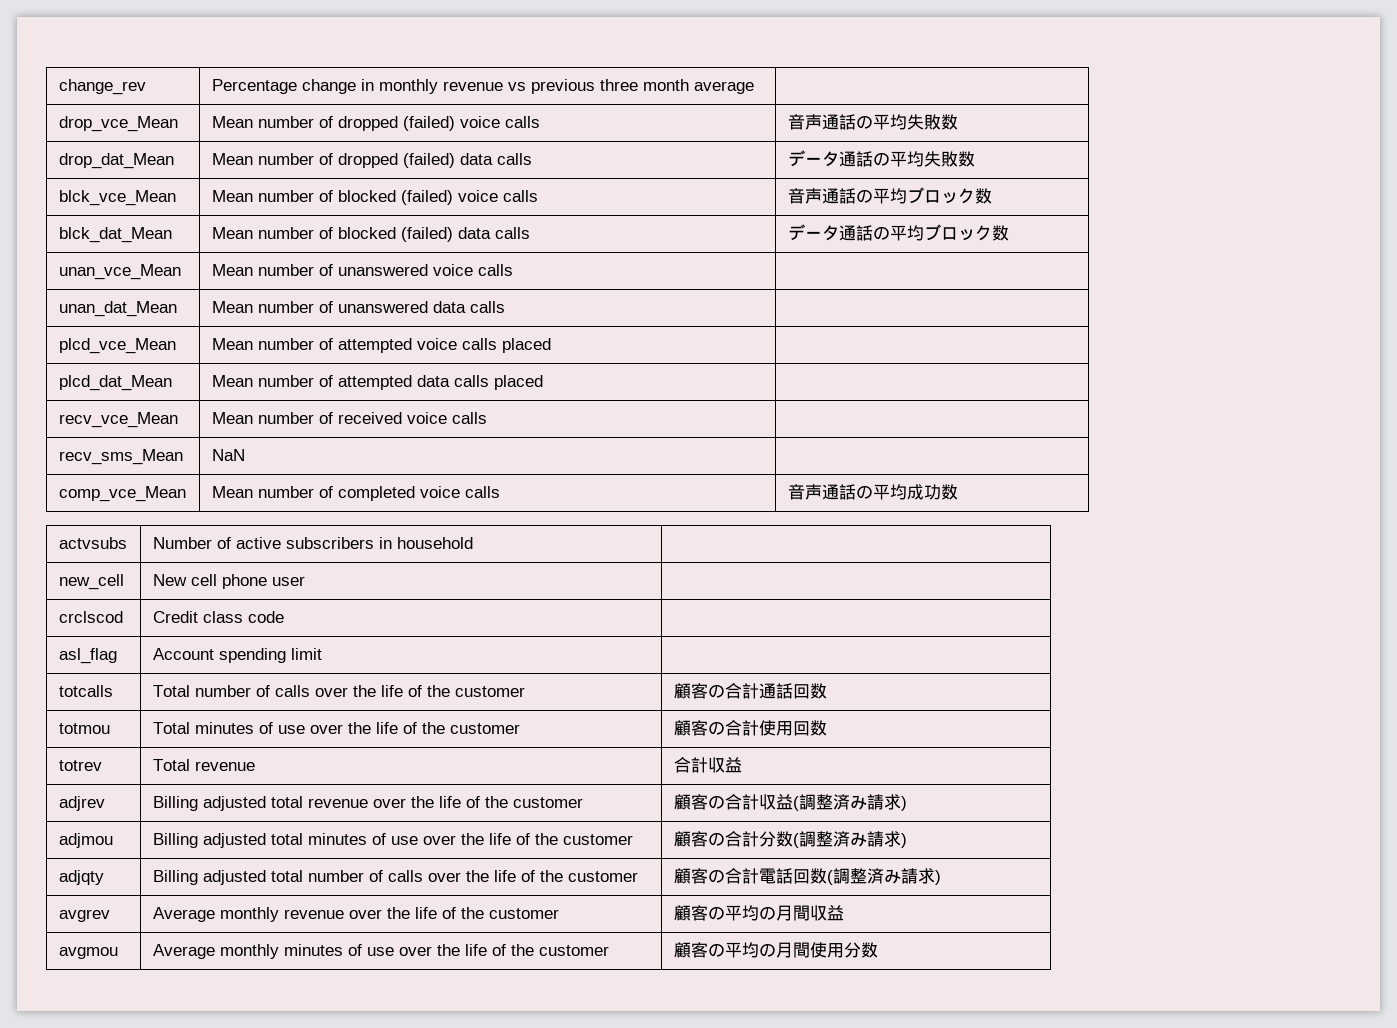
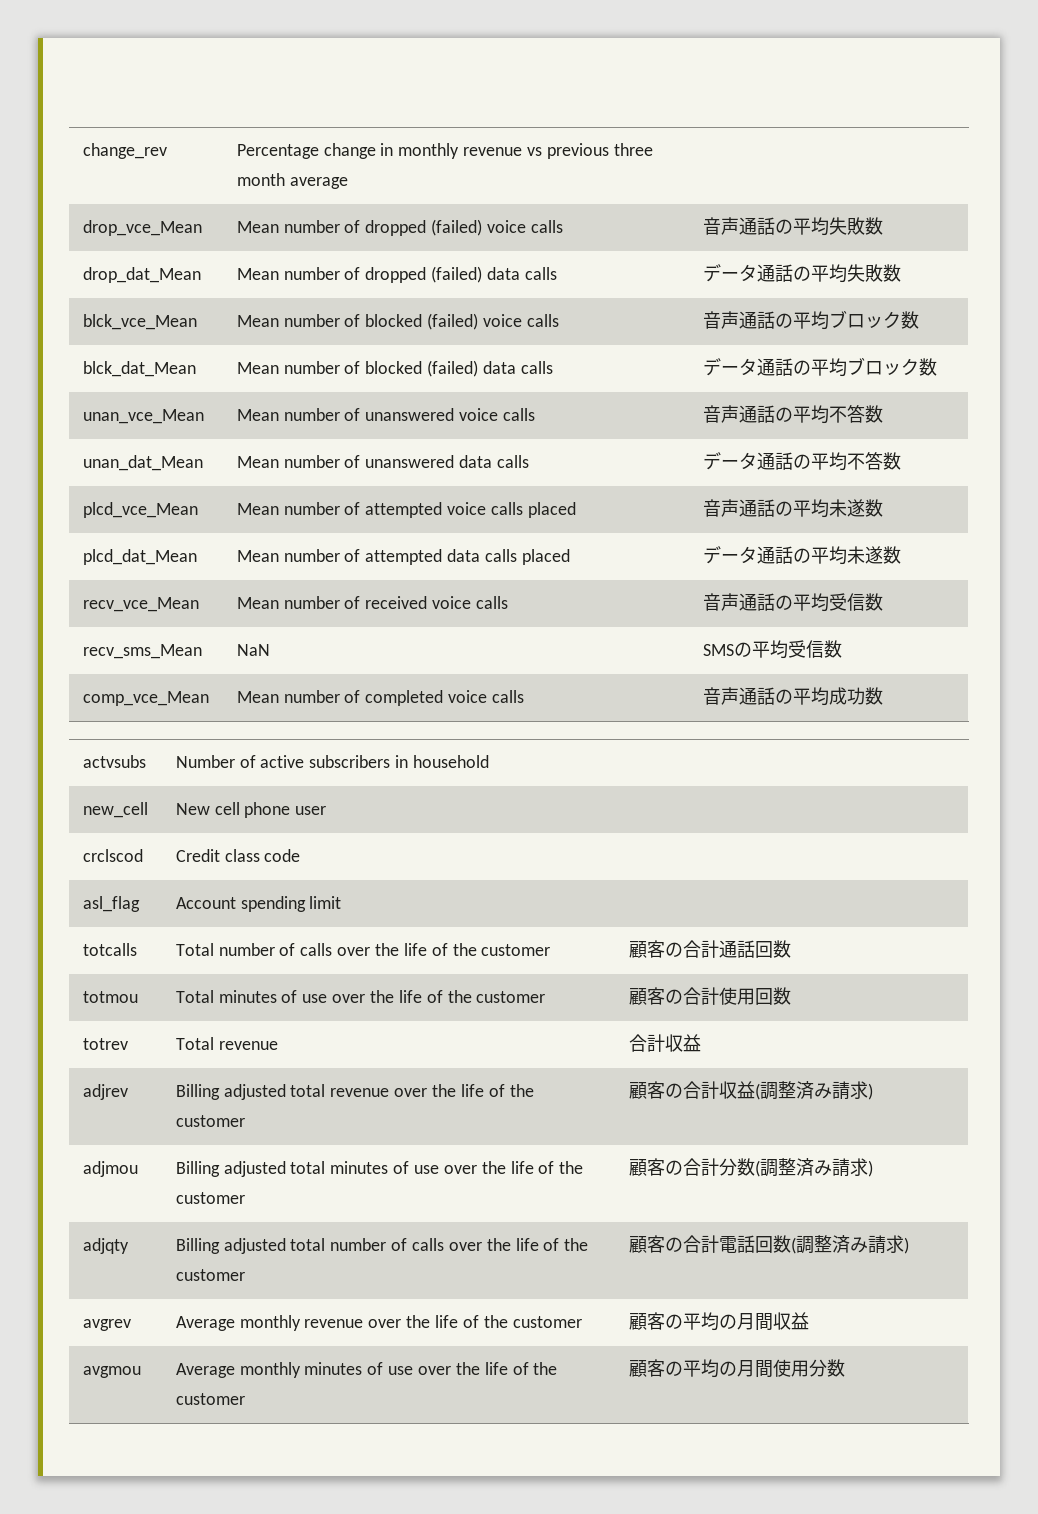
- unan_vce_Mean | Mean number of unanswered voice calls |
+ unan_vce_Mean | Mean number of unanswered voice calls | 音声通話の平均不答数
- unan_dat_Mean | Mean number of unanswered data calls |
+ unan_dat_Mean | Mean number of unanswered data calls | データ通話の平均不答数
- plcd_vce_Mean | Mean number of attempted voice calls placed |
+ plcd_vce_Mean | Mean number of attempted voice calls placed | 音声通話の平均未遂数
- plcd_dat_Mean | Mean number of attempted data calls placed |
+ plcd_dat_Mean | Mean number of attempted data calls placed | データ通話の平均未遂数
- recv_vce_Mean | Mean number of received voice calls |
- recv_sms_Mean | NaN |
+ recv_vce_Mean | Mean number of received voice calls | 音声通話の平均受信数
+ recv_sms_Mean | NaN | SMSの平均受信数

